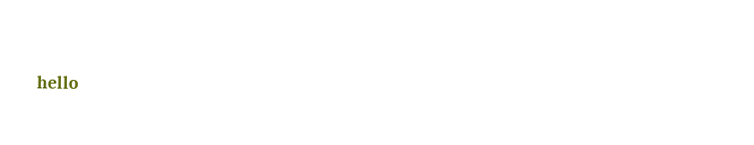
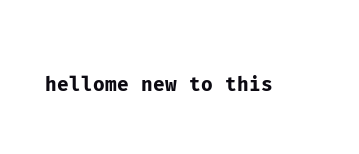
- hello
+ hellome new to this

